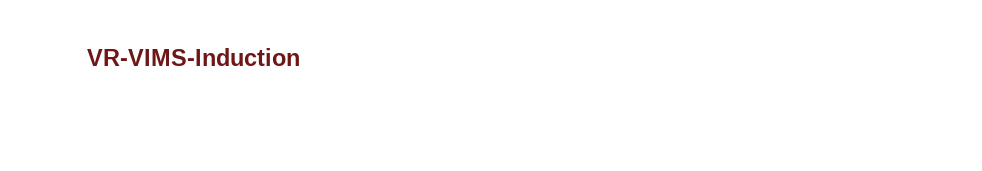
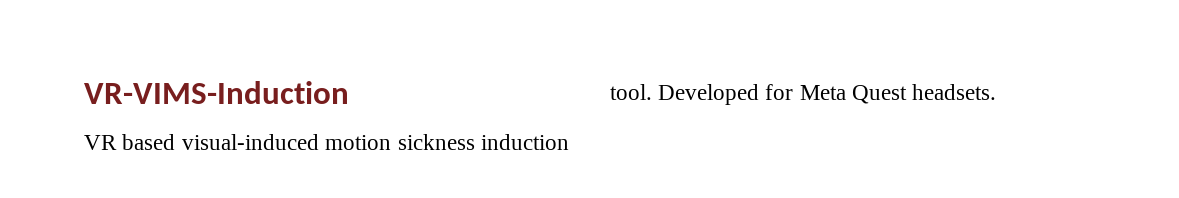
+ VR based visual-induced motion sickness induction tool. Developed for Meta Quest headsets.

